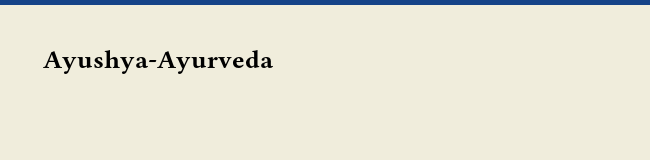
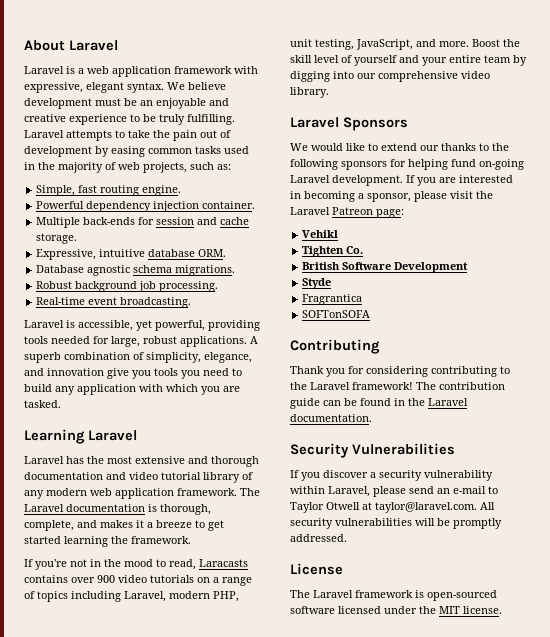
- Ayushya-Ayurveda
+ About Laravel
+ Laravel is a web application framework with expressive, elegant syntax. We believe development must be an enjoyable and creative experience to be truly fulfilling. Laravel attempts to take the pain out of development by easing common tasks used in the majority of web projects, such as:
+ Simple, fast routing engine.
+ Powerful dependency injection container.
+ Multiple back-ends for session and cache storage.
+ Expressive, intuitive database ORM.
+ Database agnostic schema migrations.
+ Robust background job processing.
+ Real-time event broadcasting.
+ Laravel is accessible, yet powerful, providing tools needed for large, robust applications. A superb combination of simplicity, elegance, and innovation give you tools you need to build any application with which you are tasked.
+ Learning Laravel
+ Laravel has the most extensive and thorough documentation and video tutorial library of any modern web application framework. The Laravel documentation is thorough, complete, and makes it a breeze to get started learning the framework.
+ If you're not in the mood to read, Laracasts contains over 900 video tutorials on a range of topics including Laravel, modern PHP, unit testing, JavaScript, and more. Boost the skill level of yourself and your entire team by digging into our comprehensive video library.
+ Laravel Sponsors
+ We would like to extend our thanks to the following sponsors for helping fund on-going Laravel development. If you are interested in becoming a sponsor, please visit the Laravel Patreon page:
+ Vehikl
+ Tighten Co.
+ British Software Development
+ Styde
+ Fragrantica
+ SOFTonSOFA
+ Contributing
+ Thank you for considering contributing to the Laravel framework! The contribution guide can be found in the Laravel documentation.
+ Security Vulnerabilities
+ If you discover a security vulnerability within Laravel, please send an e-mail to Taylor Otwell at taylor@laravel.com. All security vulnerabilities will be promptly addressed.
+ License
+ The Laravel framework is open-sourced software licensed under the MIT license.

